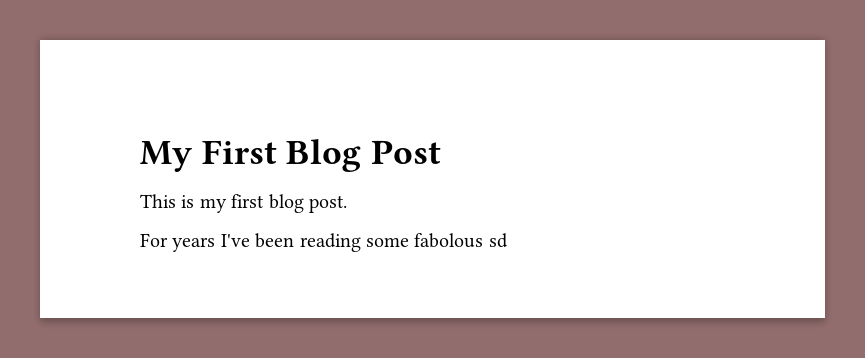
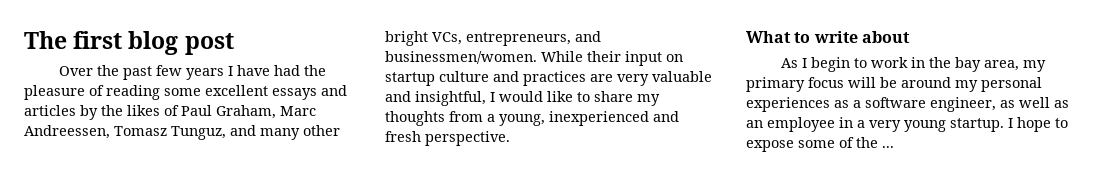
- My First Blog Post
- This is my first blog post.
- For years I've been reading some fabolous sd
+ The first blog post
+ Over the past few years I have had the pleasure of reading some excellent essays and articles by the likes of Paul Graham, Marc Andreessen, Tomasz Tunguz, and many other bright VCs, entrepreneurs, and businessmen/women. While their input on startup culture and practices are very valuable and insightful, I would like to share my thoughts from a young, inexperienced and fresh perspective.
+ What to write about
+ As I begin to work in the bay area, my primary focus will be around my personal experiences as a software engineer, as well as an employee in a very young startup. I hope to expose some of the ...

